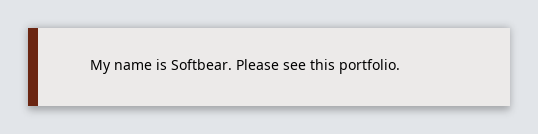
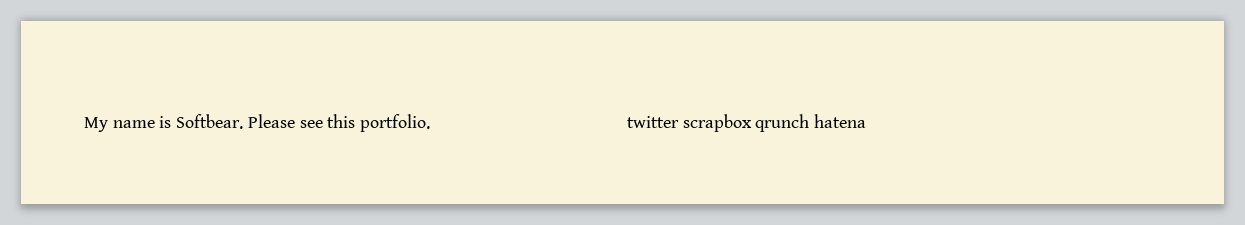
+ twitter scrapbox qrunch hatena

